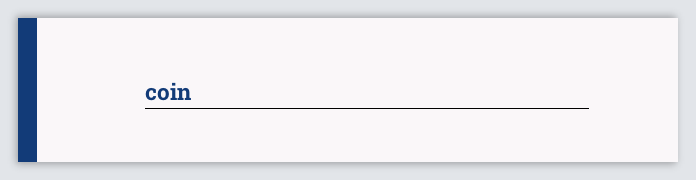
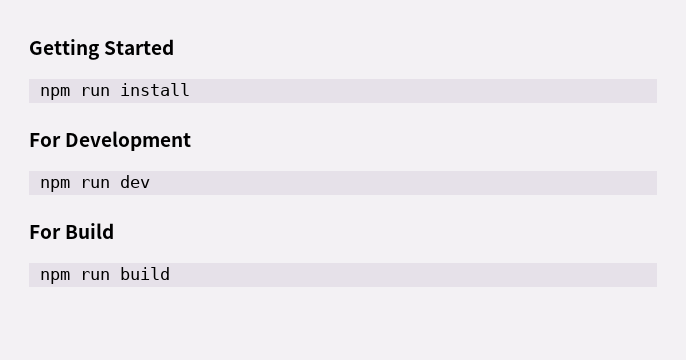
- coin
+ Getting Started
+ npm run install
+ For Development
+ npm run dev
+ For Build
+ npm run build

